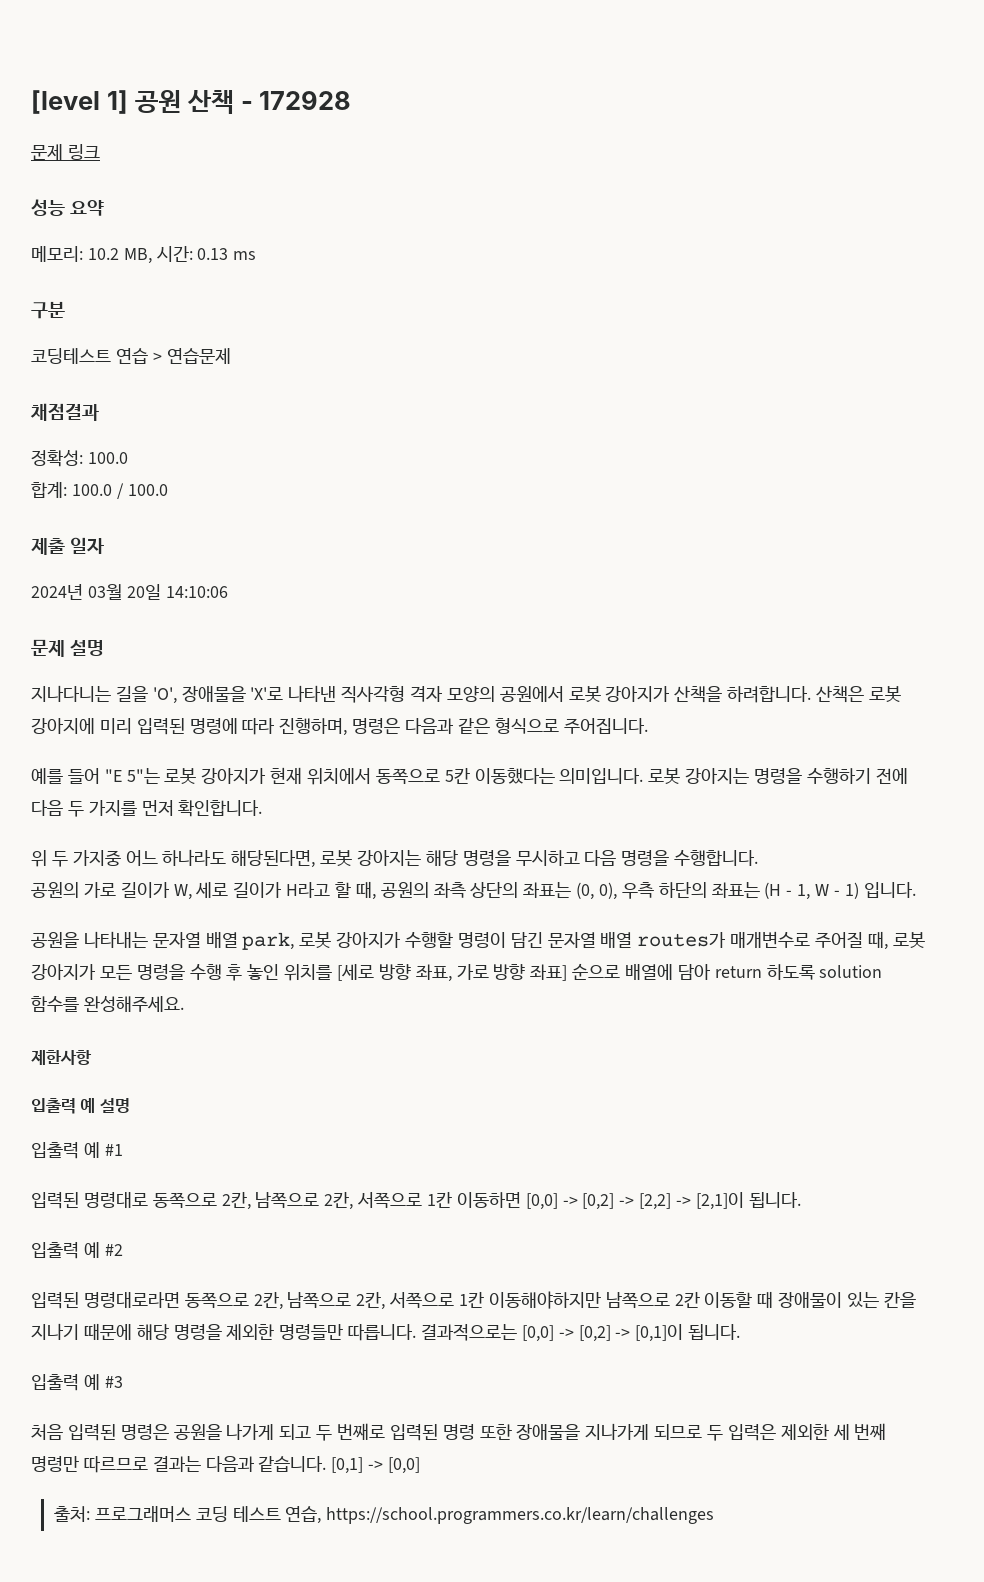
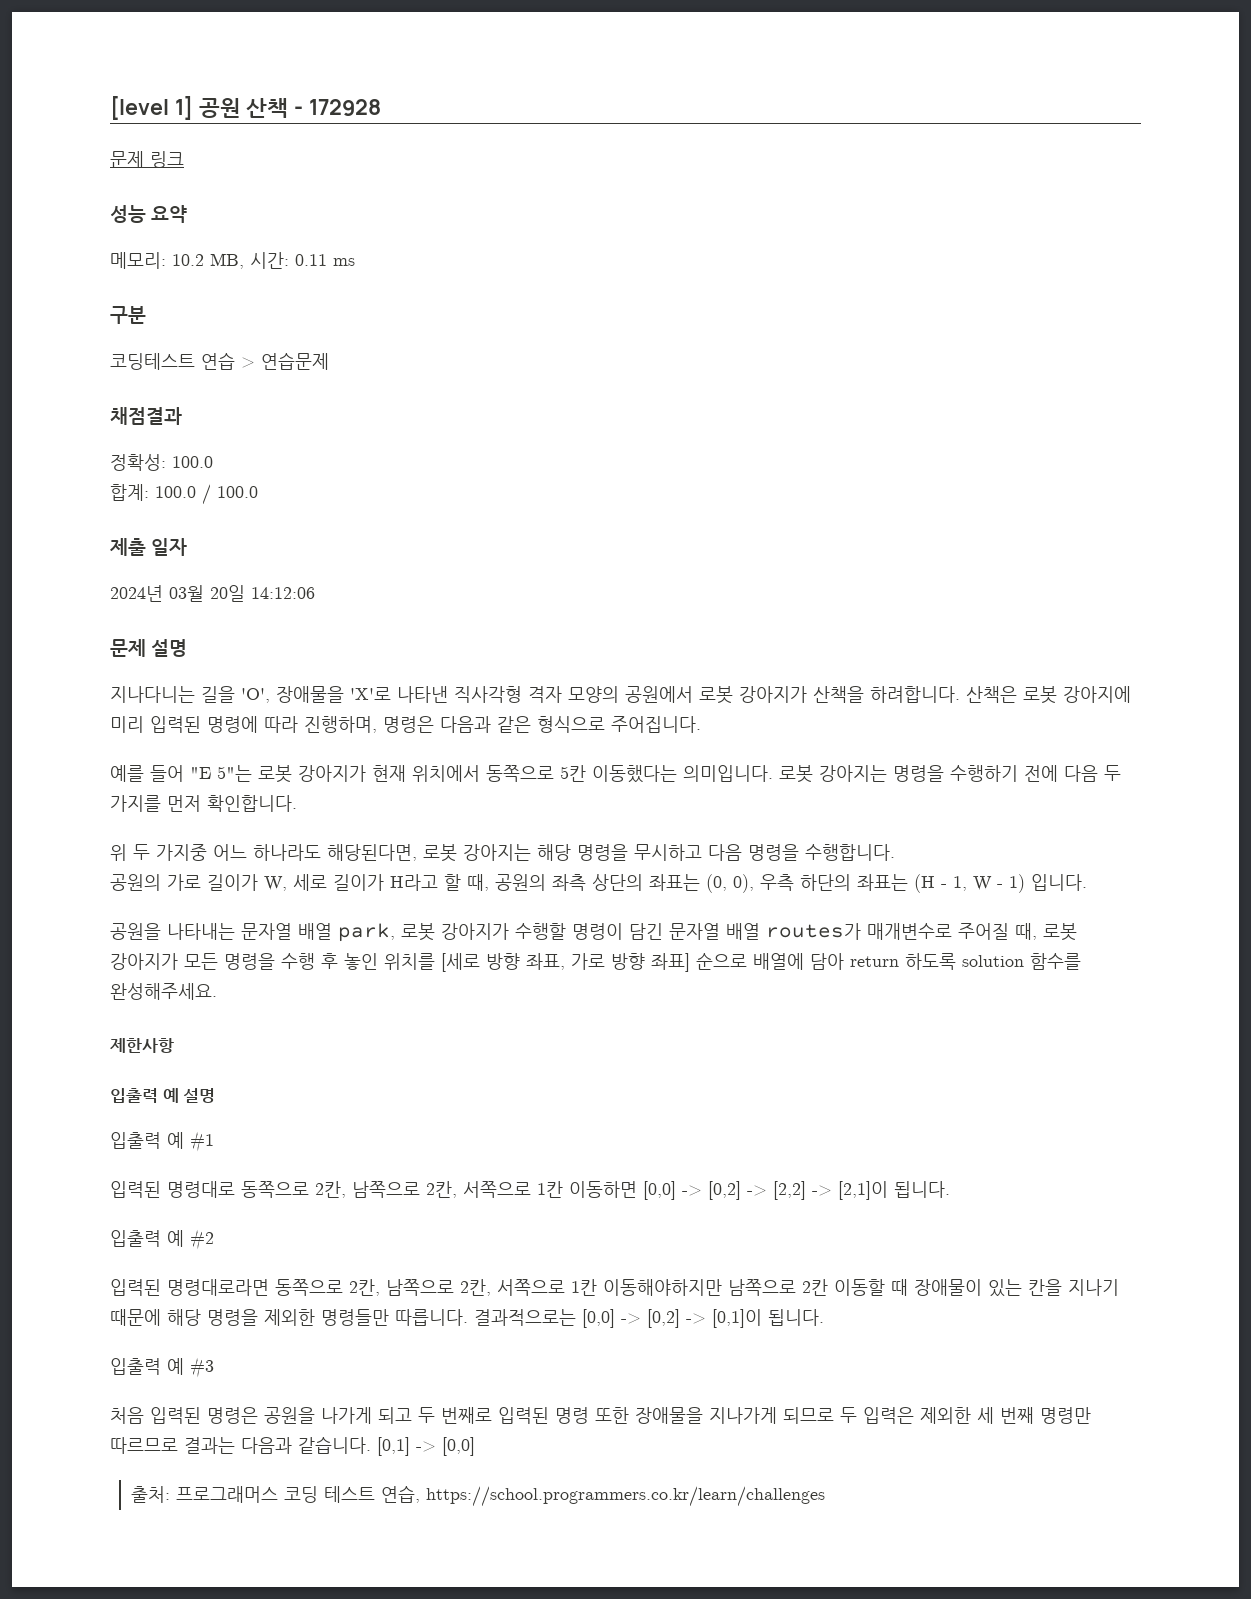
- 메모리: 10.2 MB, 시간: 0.13 ms
+ 메모리: 10.2 MB, 시간: 0.11 ms
- 2024년 03월 20일 14:10:06
+ 2024년 03월 20일 14:12:06

